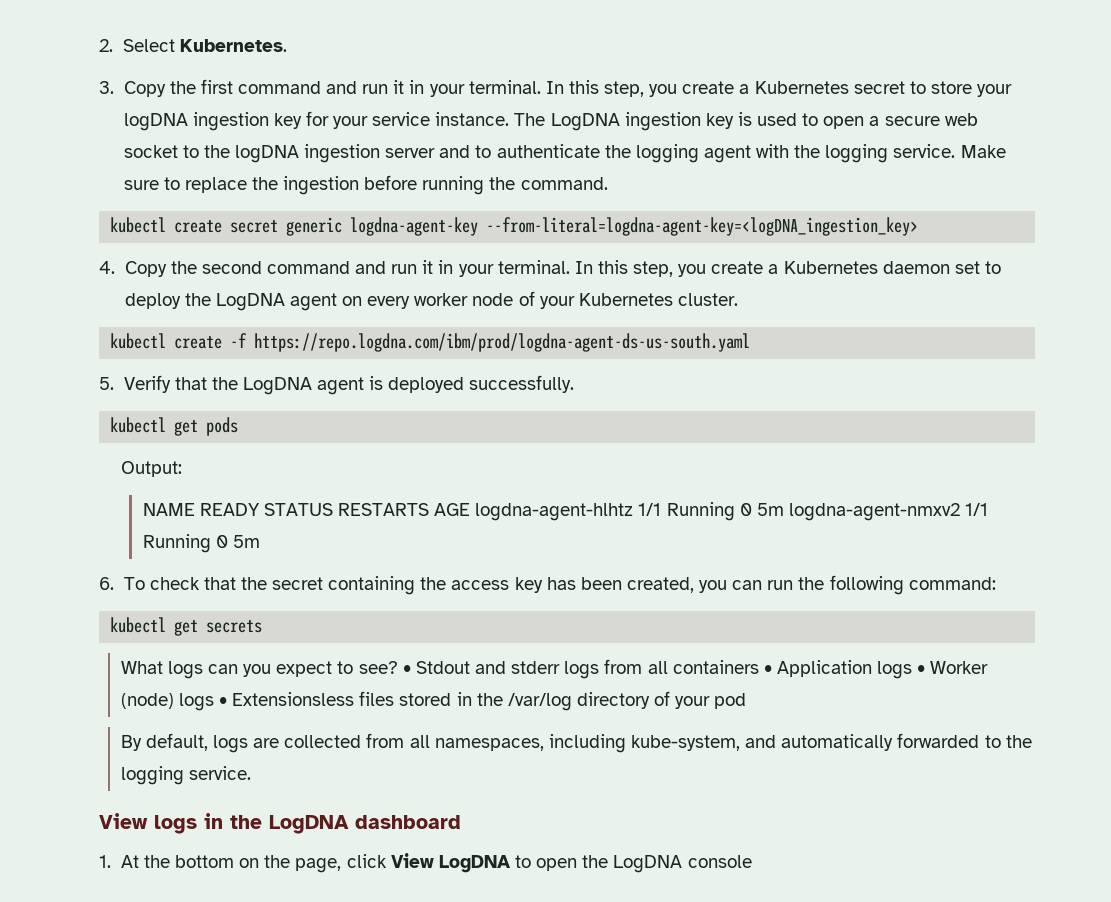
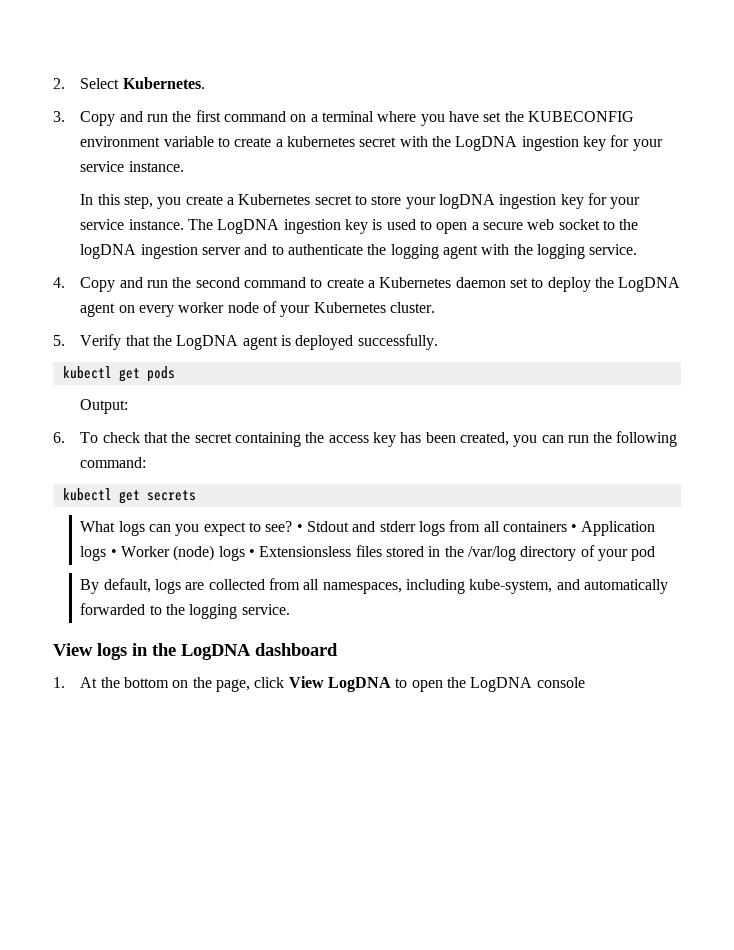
- 3. Copy the first command and run it in your terminal. In this step, you create a Kubernetes secret to store your logDNA ingestion key for your service instance.
+ 3. Copy and run the first command on a terminal where you have set the KUBECONFIG environment variable to create a kubernetes secret with the LogDNA ingestion key for your service instance.
+ In this step, you create a Kubernetes secret to store your logDNA ingestion key for your service instance.
- Make sure to replace the ingestion before running the command.
- kubectl create secret generic logdna-agent-key --from-literal=logdna-agent-key=<logDNA_ingestion_key>
- 4. Copy the second command and run it in your terminal. In this step, you create a Kubernetes daemon set to deploy the LogDNA agent on every worker node of your Kubernetes cluster.
+ 4. Copy and run the second command to create a Kubernetes daemon set to deploy the LogDNA agent on every worker node of your Kubernetes cluster.
- kubectl create -f https://repo.logdna.com/ibm/prod/logdna-agent-ds-us-south.yaml
- NAME READY STATUS RESTARTS AGE logdna-agent-hlhtz 1/1 Running 0 5m logdna-agent-nmxv2 1/1 Running 0 5m

